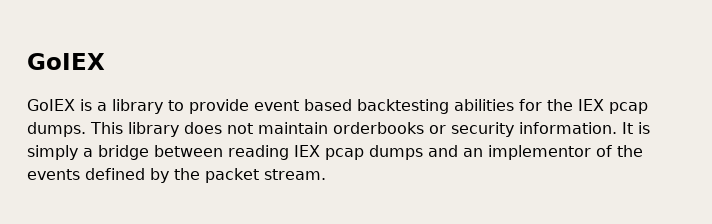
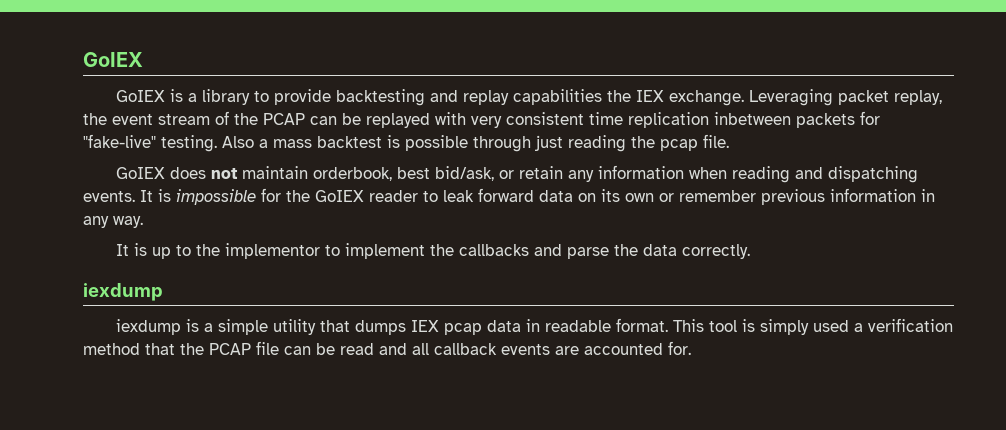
- GoIEX is a library to provide event based backtesting abilities for the IEX pcap dumps. This library does not maintain orderbooks or security information. It is simply a bridge between reading IEX pcap dumps and an implementor of the events defined by the packet stream.
+ GoIEX is a library to provide backtesting and replay capabilities the IEX exchange. Leveraging packet replay, the event stream of the PCAP can be replayed with very consistent time replication inbetween packets for "fake-live" testing. Also a mass backtest is possible through just reading the pcap file.
+ GoIEX does not maintain orderbook, best bid/ask, or retain any information when reading and dispatching events. It is impossible for the GoIEX reader to leak forward data on its own or remember previous information in any way.
+ It is up to the implementor to implement the callbacks and parse the data correctly.
+ iexdump
+ iexdump is a simple utility that dumps IEX pcap data in readable format. This tool is simply used a verification method that the PCAP file can be read and all callback events are accounted for.

